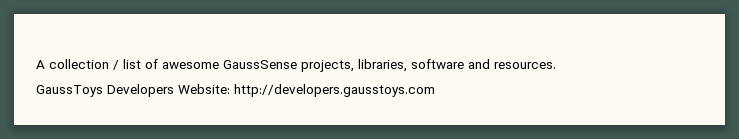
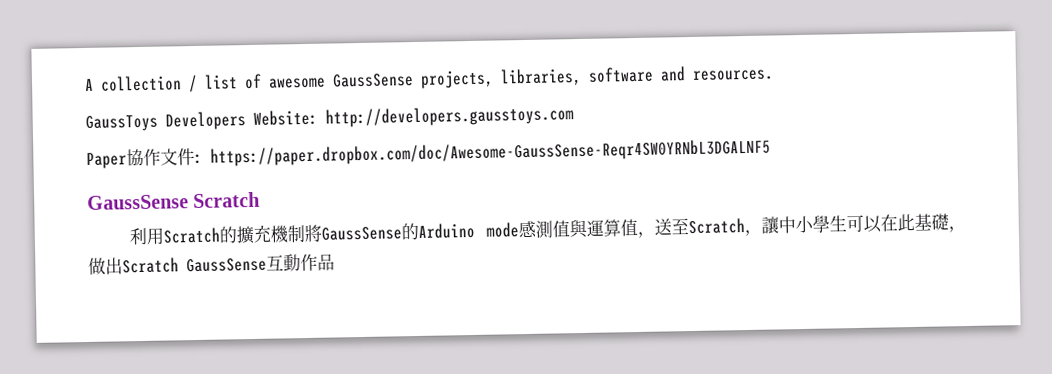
+ Paper協作文件: https://paper.dropbox.com/doc/Awesome-GaussSense-Reqr4SW0YRNbL3DGALNF5
+ GaussSense Scratch
+ 利用Scratch的擴充機制將GaussSense的Arduino mode感測值與運算值，送至Scratch，讓中小學生可以在此基礎，做出Scratch GaussSense互動作品

